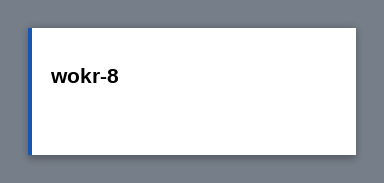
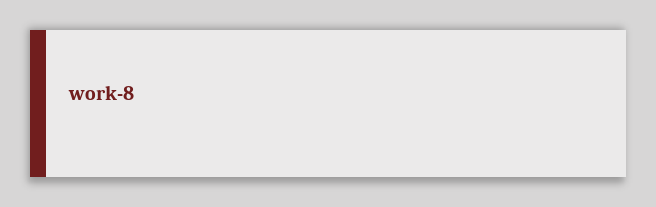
- wokr-8
+ work-8

